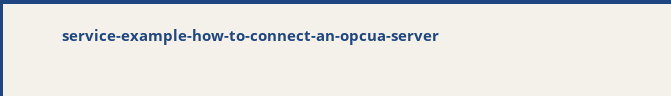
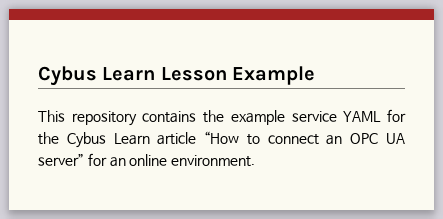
- service-example-how-to-connect-an-opcua-server
+ Cybus Learn Lesson Example
+ This repository contains the example service YAML for the Cybus Learn article “How to connect an OPC UA server” for an online environment.

